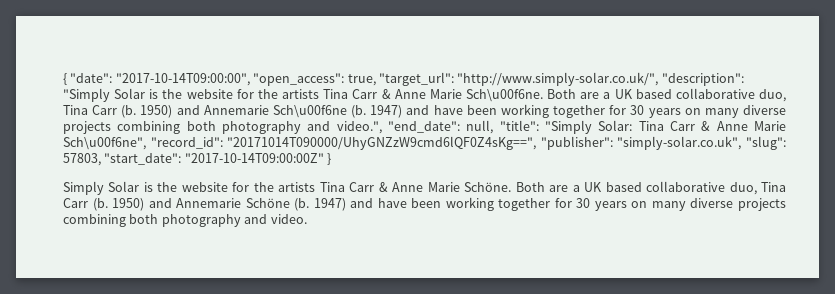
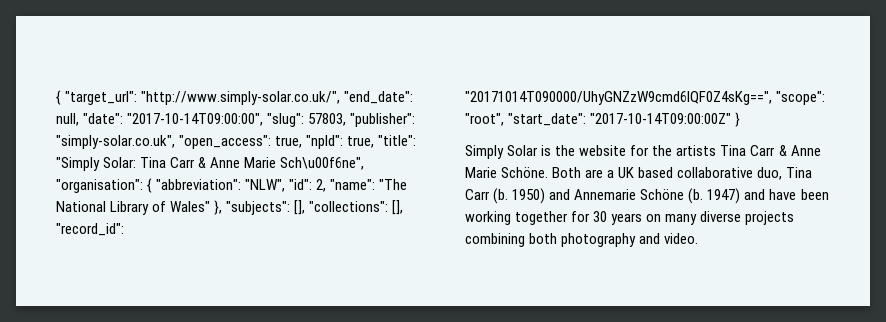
- { "date": "2017-10-14T09:00:00", "open_access": true, "target_url": "http://www.simply-solar.co.uk/", "description": "Simply Solar is the website for the artists Tina Carr & Anne Marie Sch\u00f6ne. Both are a UK based collaborative duo, Tina Carr (b. 1950) and Annemarie Sch\u00f6ne (b. 1947) and have been working together for 30 years on many diverse projects combining both photography and video.", "end_date": null, "title": "Simply Solar: Tina Carr & Anne Marie Sch\u00f6ne", "record_id": "20171014T090000/UhyGNZzW9cmd6lQF0Z4sKg==", "publisher": "simply-solar.co.uk", "slug": 57803, "start_date": "2017-10-14T09:00:00Z" }
+ { "target_url": "http://www.simply-solar.co.uk/", "end_date": null, "date": "2017-10-14T09:00:00", "slug": 57803, "publisher": "simply-solar.co.uk", "open_access": true, "npld": true, "title": "Simply Solar: Tina Carr & Anne Marie Sch\u00f6ne", "organisation": { "abbreviation": "NLW", "id": 2, "name": "The National Library of Wales" }, "subjects": [], "collections": [], "record_id": "20171014T090000/UhyGNZzW9cmd6lQF0Z4sKg==", "scope": "root", "start_date": "2017-10-14T09:00:00Z" }

